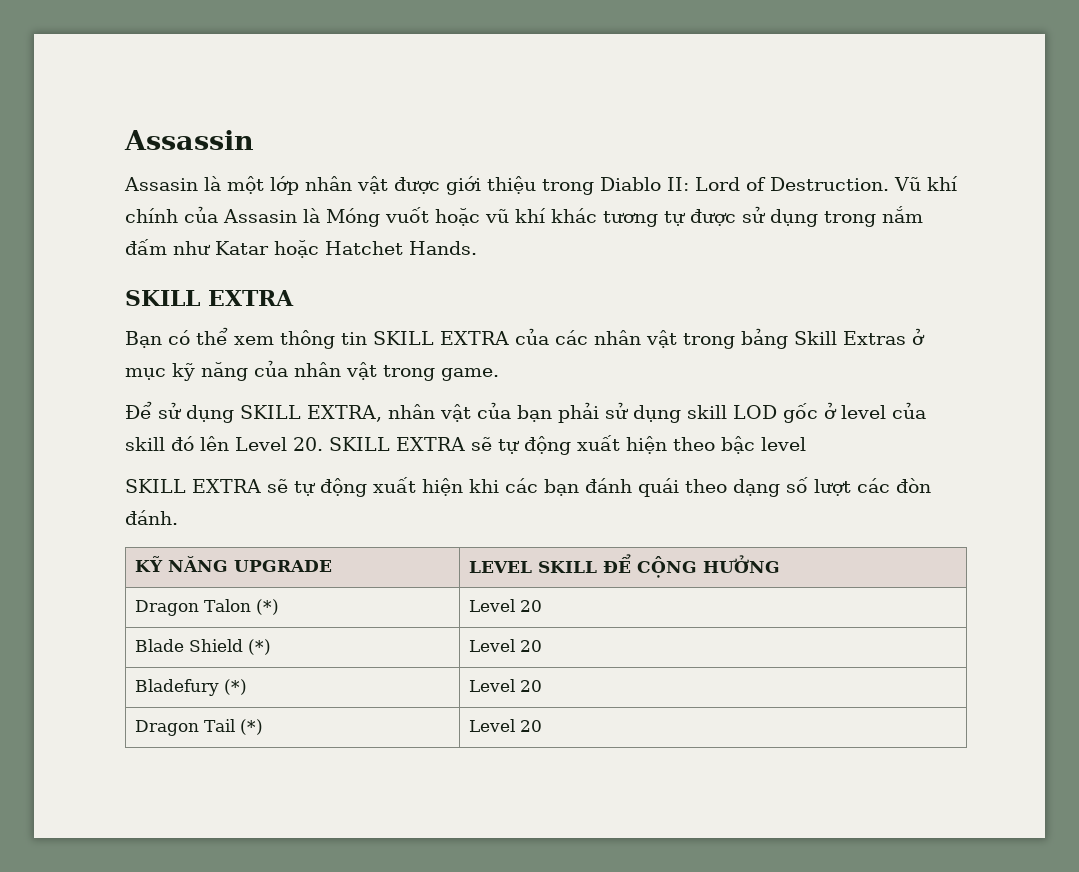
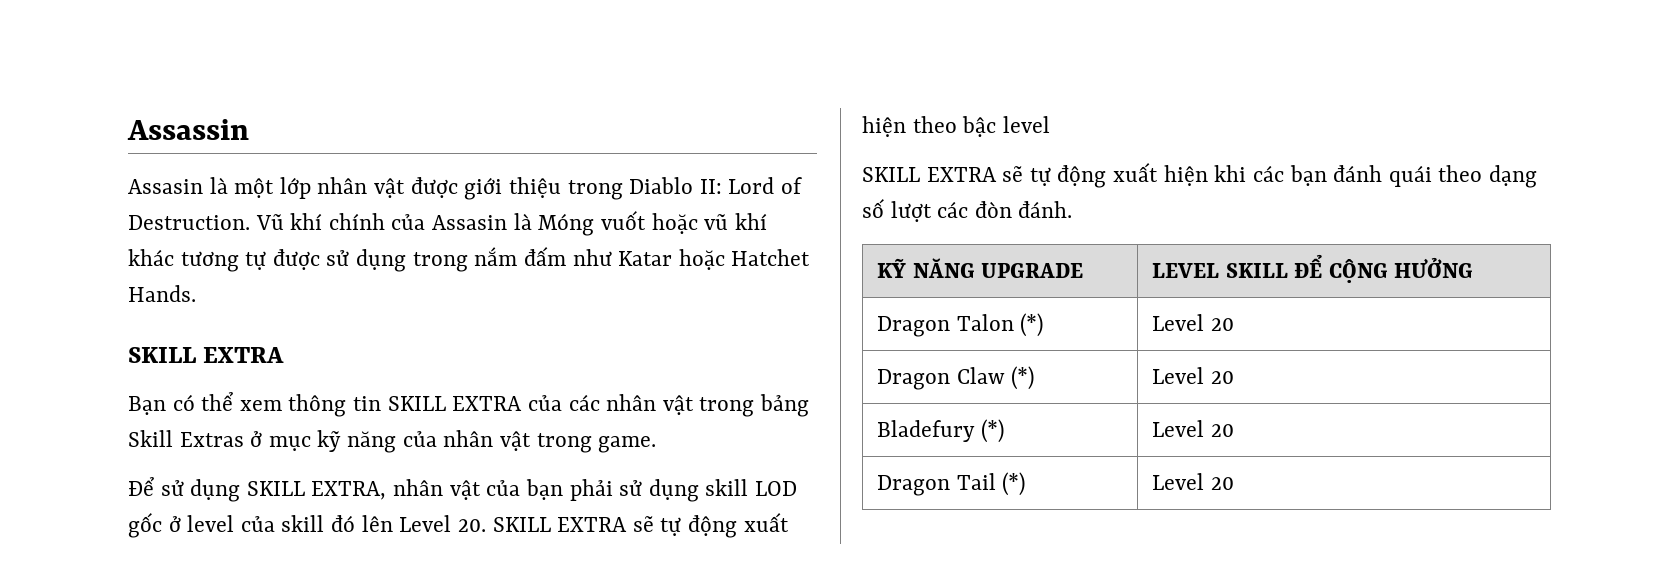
- Blade Shield (*) | Level 20
+ Dragon Claw (*) | Level 20

